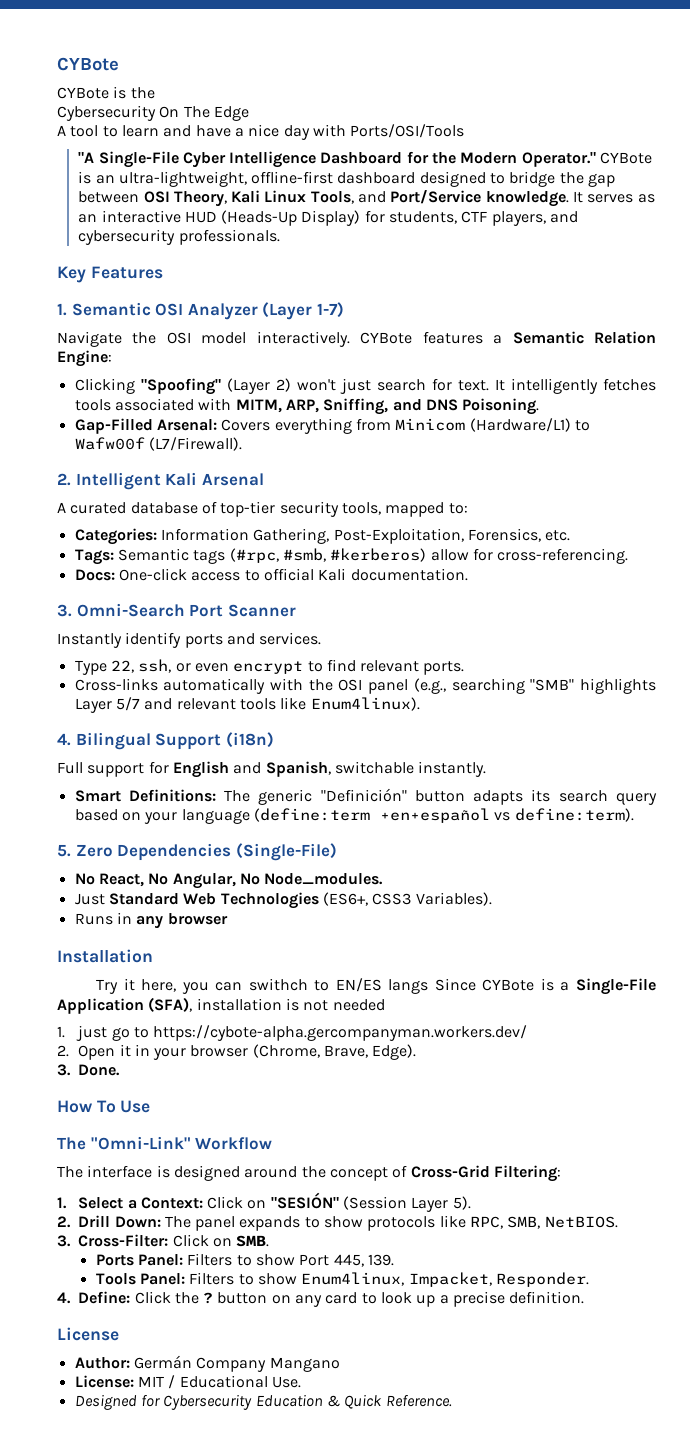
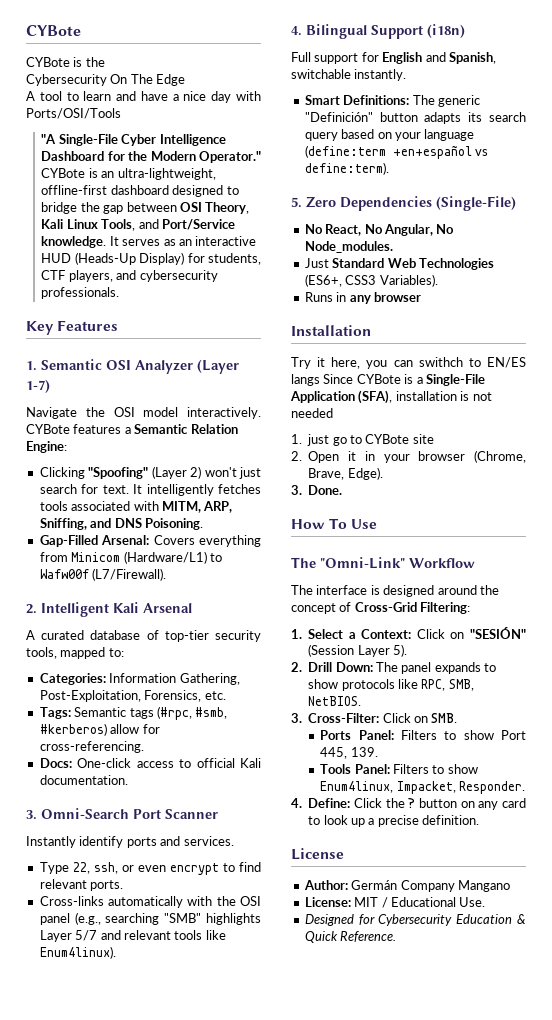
- 1. just go to https://cybote-alpha.gercompanyman.workers.dev/
+ 1. just go to CYBote site

